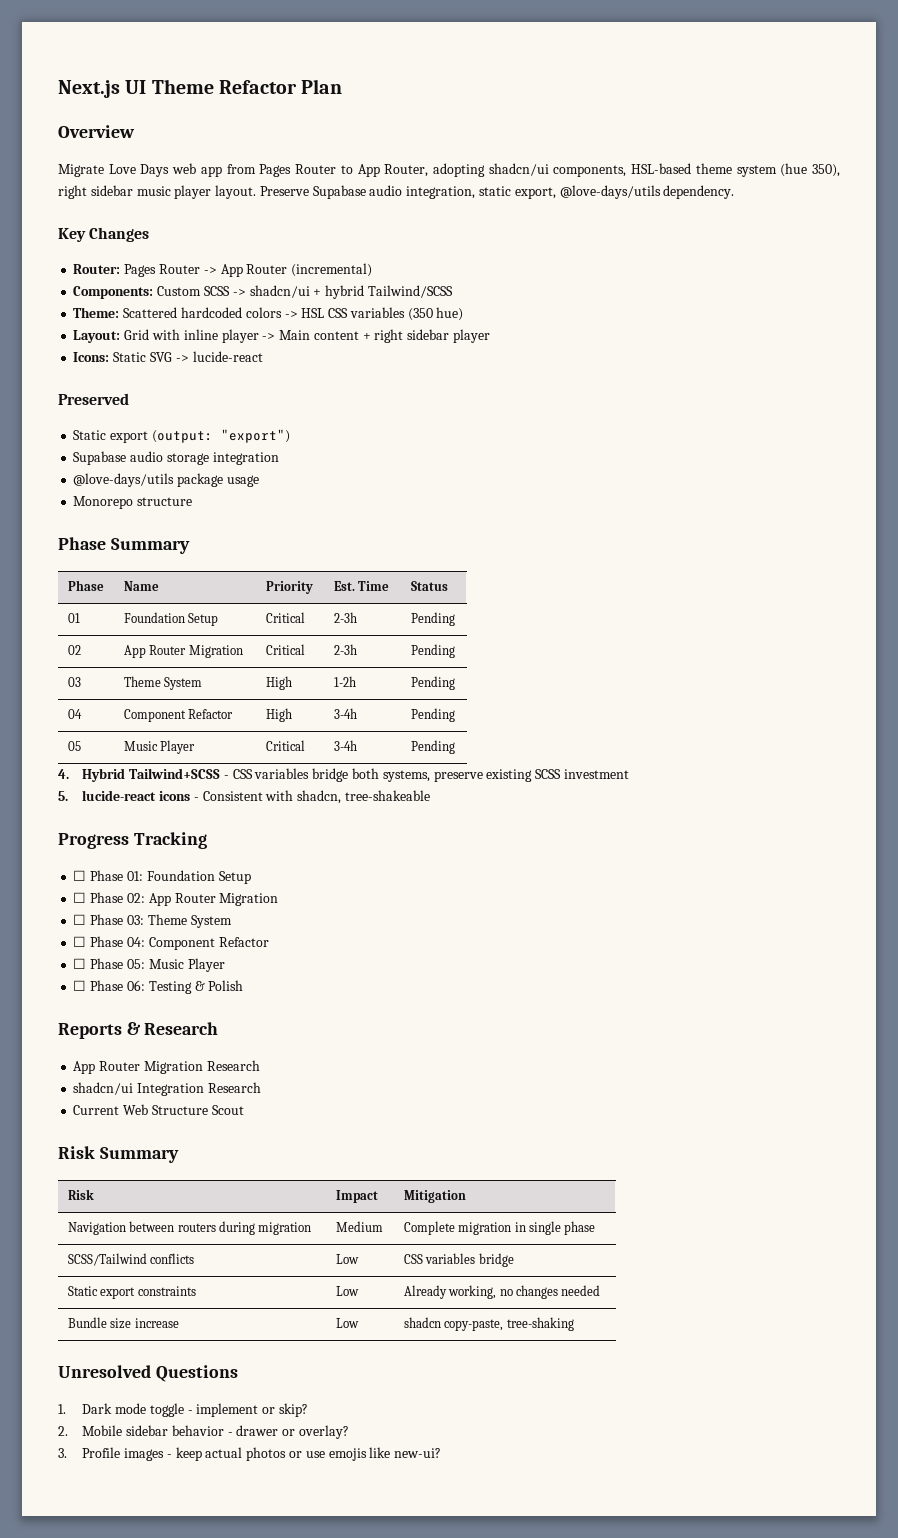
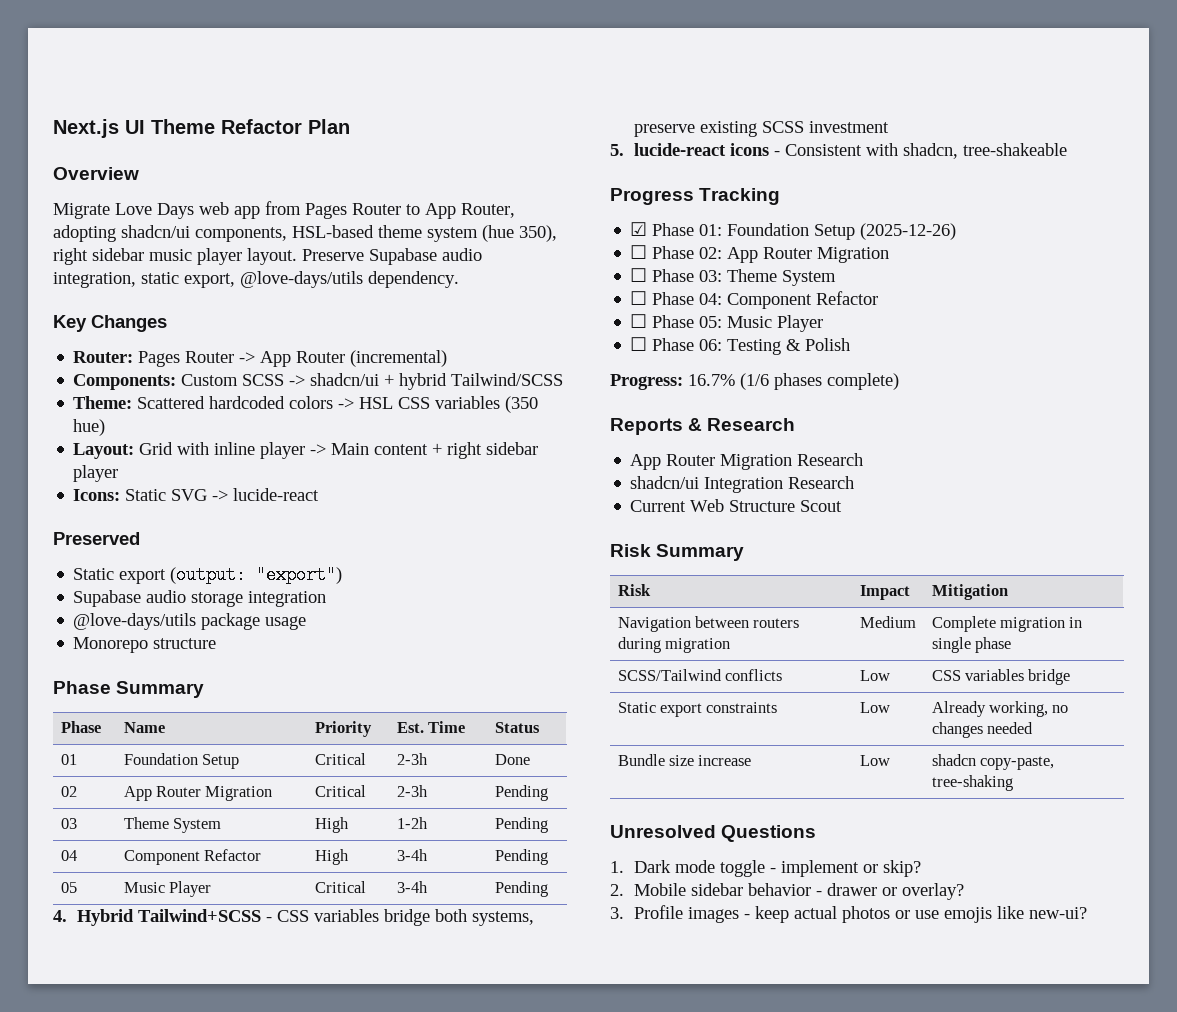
- 01 | Foundation Setup | Critical | 2-3h | Pending
+ 01 | Foundation Setup | Critical | 2-3h | Done
- ☐ Phase 01: Foundation Setup
+ ☑ Phase 01: Foundation Setup (2025-12-26)
+ Progress: 16.7% (1/6 phases complete)

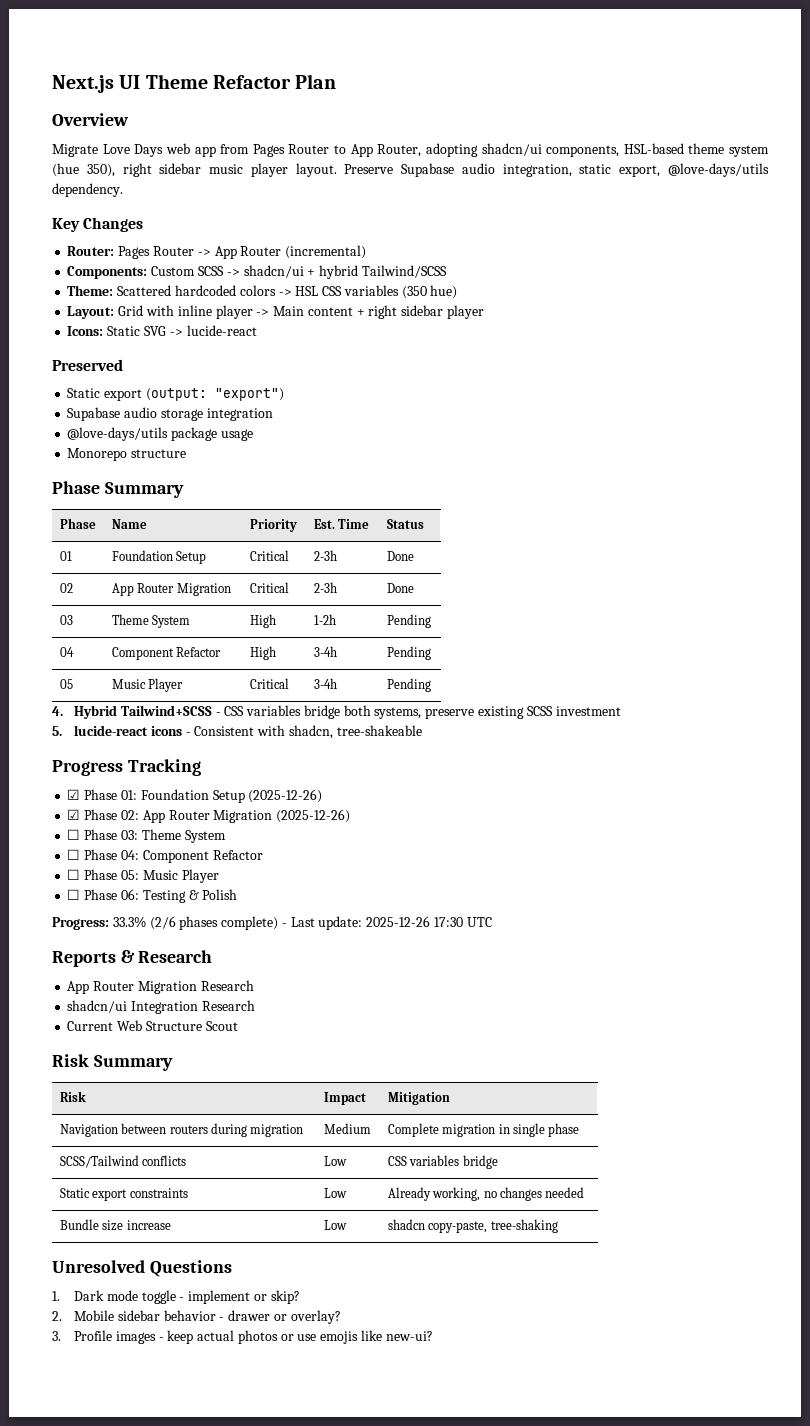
- 02 | App Router Migration | Critical | 2-3h | Pending
+ 02 | App Router Migration | Critical | 2-3h | Done
- ☐ Phase 02: App Router Migration
+ ☑ Phase 02: App Router Migration (2025-12-26)
- Progress: 16.7% (1/6 phases complete)
+ Progress: 33.3% (2/6 phases complete) - Last update: 2025-12-26 17:30 UTC

